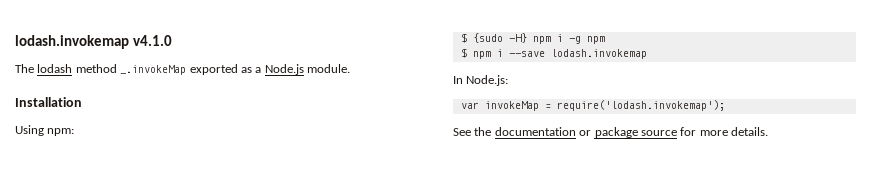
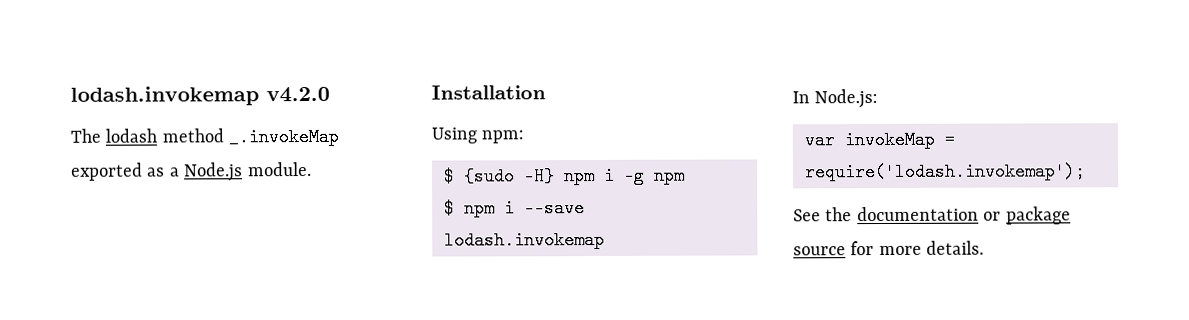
- lodash.invokemap v4.1.0
+ lodash.invokemap v4.2.0

